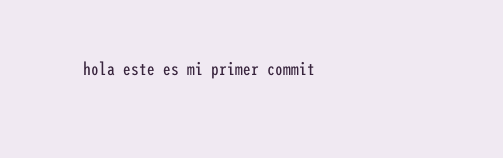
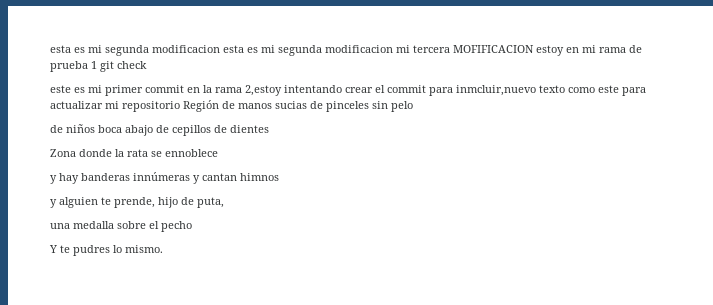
- hola este es mi primer commit
+ esta es mi segunda modificacion esta es mi segunda modificacion mi tercera MOFIFICACION estoy en mi rama de prueba 1 git check
+ este es mi primer commit en la rama 2,estoy intentando crear el commit para inmcluir,nuevo texto como este para actualizar mi repositorio Región de manos sucias de pinceles sin pelo
+ de niños boca abajo de cepillos de dientes
+ Zona donde la rata se ennoblece
+ y hay banderas innúmeras y cantan himnos
+ y alguien te prende, hijo de puta,
+ una medalla sobre el pecho
+ Y te pudres lo mismo.

